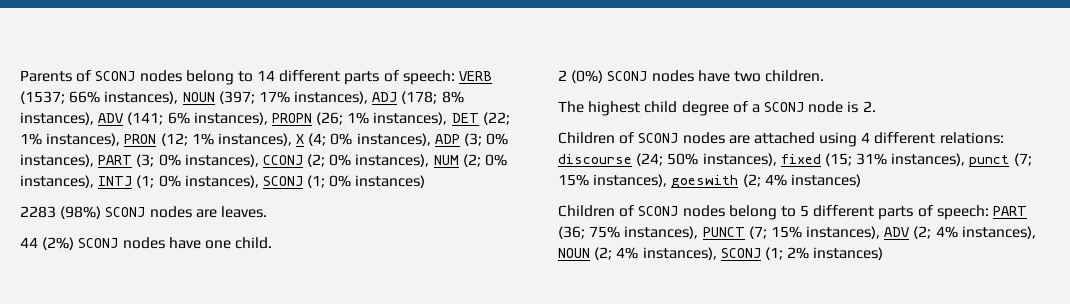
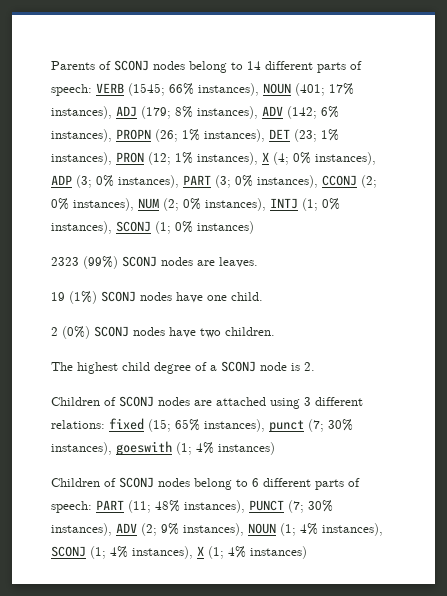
- VERB (1537;
+ VERB (1545;
- 66% instances), NOUN (397;
+ 66% instances), NOUN (401;
- 17% instances), ADJ (178;
+ 17% instances), ADJ (179;
- 8% instances), ADV (141;
+ 8% instances), ADV (142;
- 1% instances), DET (22;
+ 1% instances), DET (23;
- 2283 (98%) SCONJ nodes are leaves.
+ 2323 (99%) SCONJ nodes are leaves.
- 44 (2%) SCONJ nodes have one child.
+ 19 (1%) SCONJ nodes have one child.
- Children of SCONJ nodes are attached using 4 different relations: discourse (24; 50% instances), fixed (15; 31% instances), punct (7; 15% instances), goeswith (2; 4% instances)
+ Children of SCONJ nodes are attached using 3 different relations: fixed (15; 65% instances), punct (7; 30% instances), goeswith (1; 4% instances)
- Children of SCONJ nodes belong to 5 different parts of speech: PART (36; 75% instances), PUNCT (7; 15% instances), ADV (2; 4% instances), NOUN (2; 4% instances), SCONJ (1; 2% instances)
+ Children of SCONJ nodes belong to 6 different parts of speech: PART (11; 48% instances), PUNCT (7; 30% instances), ADV (2; 9% instances), NOUN (1; 4% instances), SCONJ (1; 4% instances), X (1; 4% instances)

